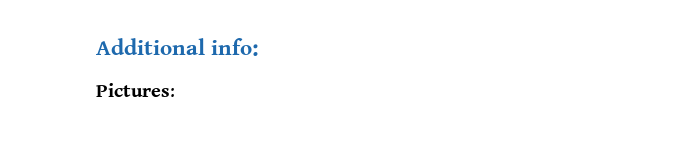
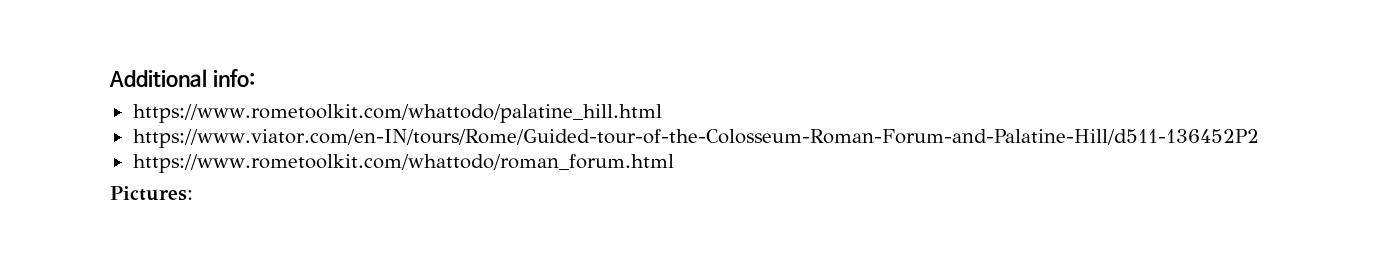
+ https://www.rometoolkit.com/whattodo/palatine_hill.html
+ https://www.viator.com/en-IN/tours/Rome/Guided-tour-of-the-Colosseum-Roman-Forum-and-Palatine-Hill/d511-136452P2
+ https://www.rometoolkit.com/whattodo/roman_forum.html

